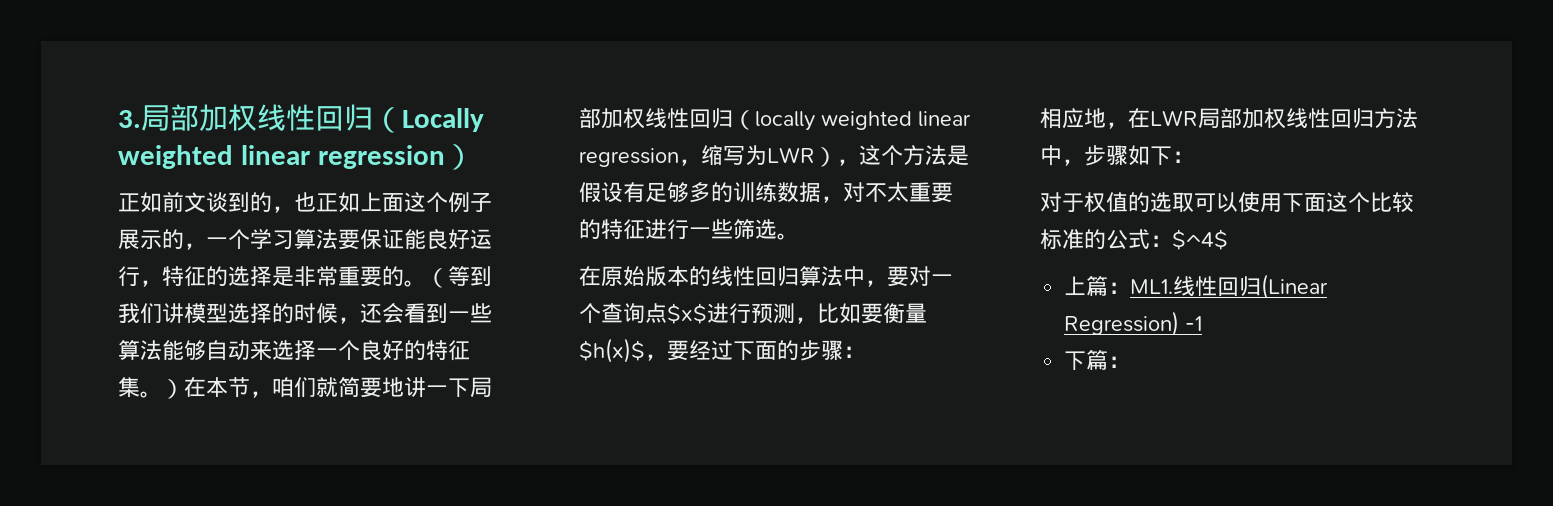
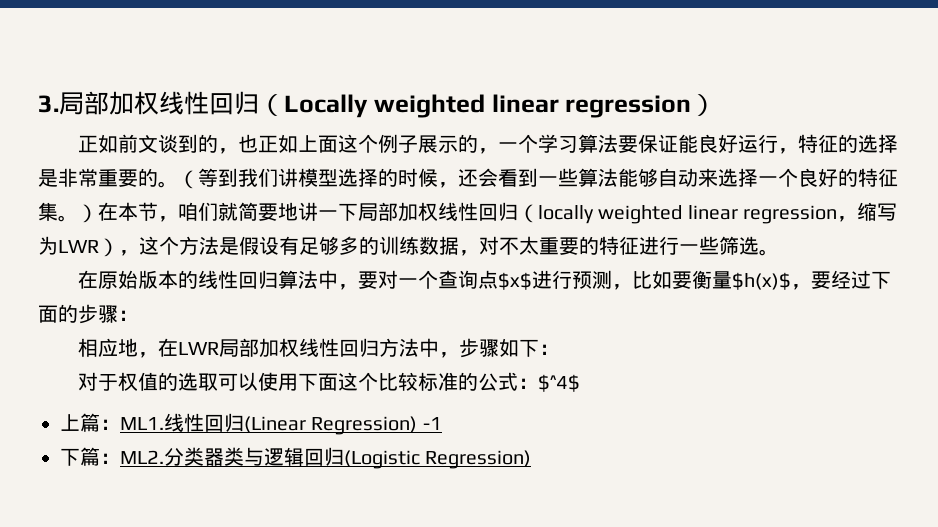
- 下篇：
+ 下篇：ML2.分类器类与逻辑回归(Logistic Regression)

